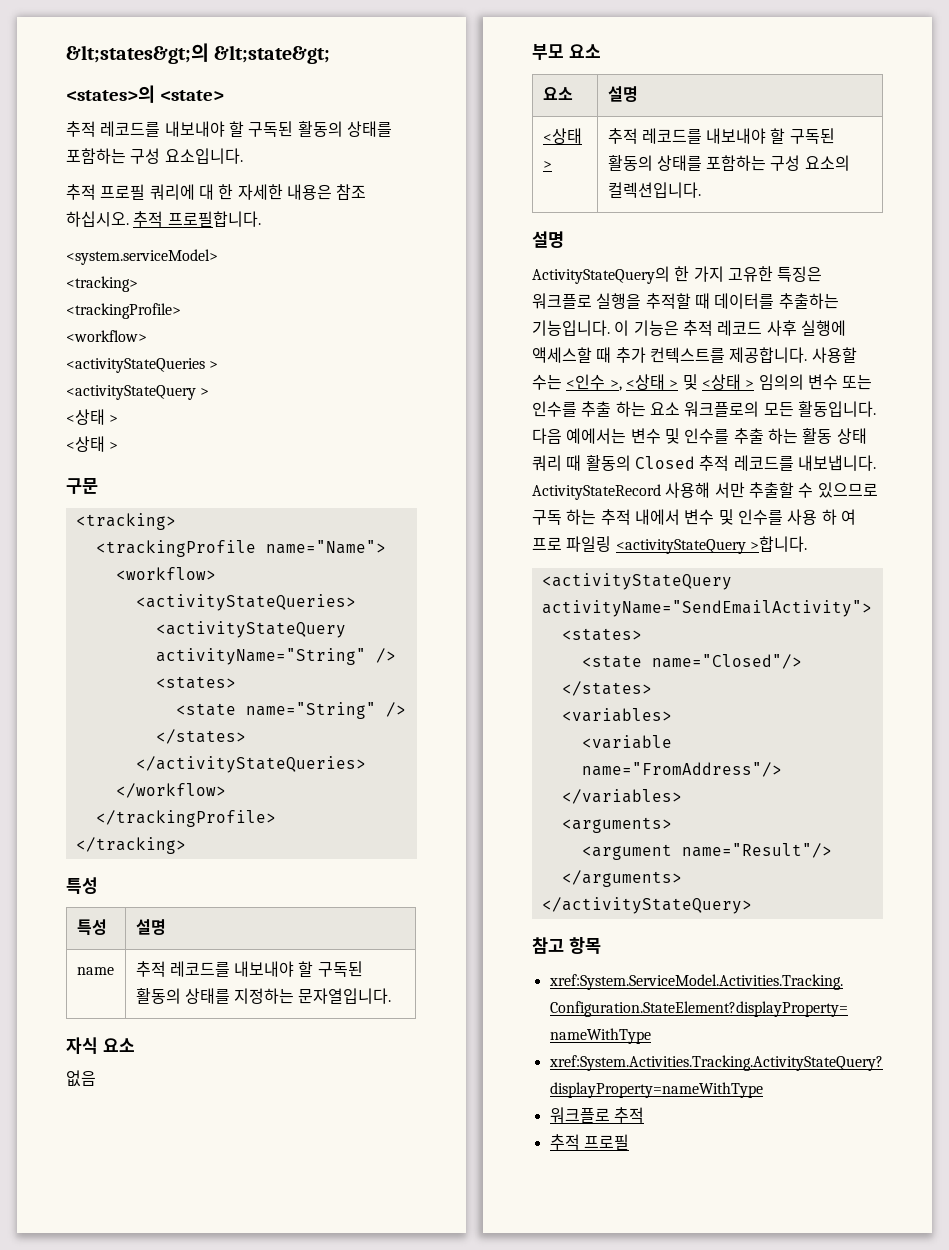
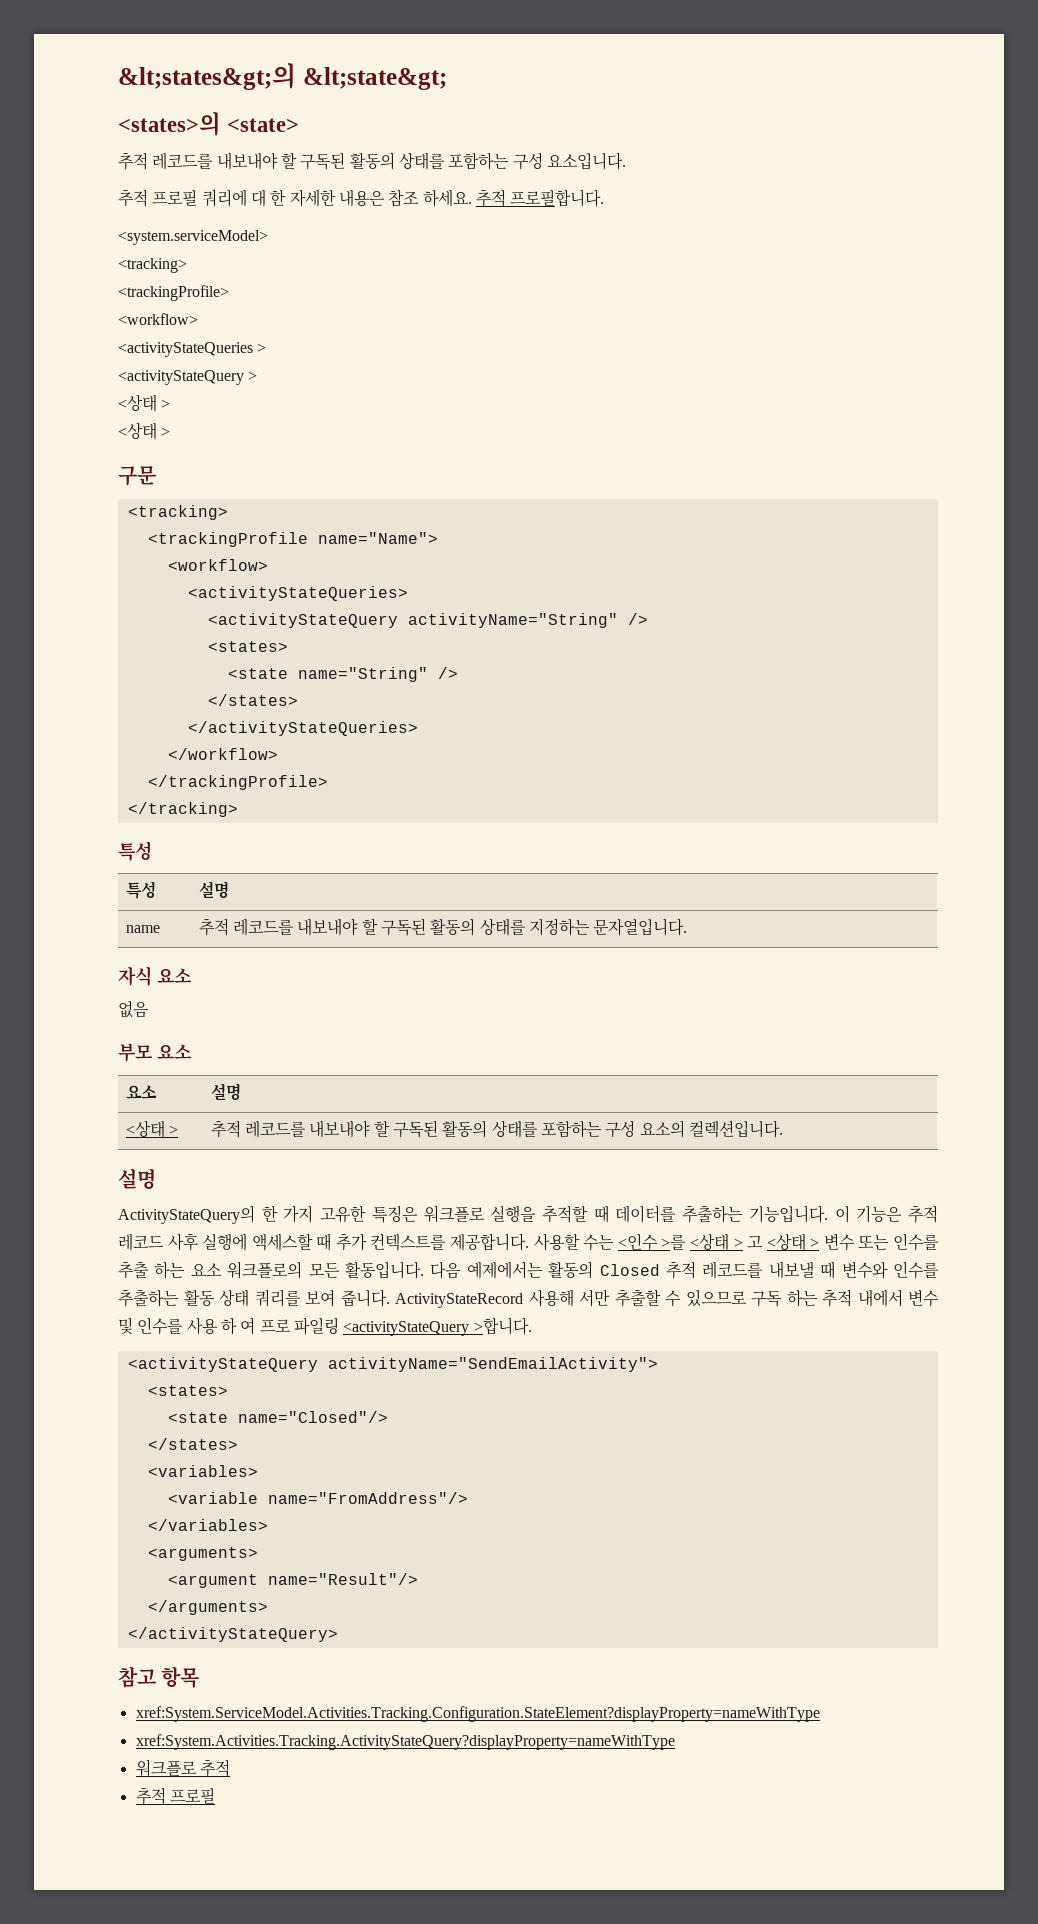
- 추적 프로필 쿼리에 대 한 자세한 내용은 참조 하십시오.
+ 추적 프로필 쿼리에 대 한 자세한 내용은 참조 하세요.
- 사용할 수는 <인수 >, <상태 > 및 <상태 > 임의의 변수 또는 인수를 추출 하는 요소 워크플로의 모든 활동입니다.
+ 사용할 수는 <인수 >를 <상태 > 고 <상태 > 변수 또는 인수를 추출 하는 요소 워크플로의 모든 활동입니다.
- 다음 예에서는 변수 및 인수를 추출 하는 활동 상태 쿼리 때 활동의 Closed 추적 레코드를 내보냅니다.
+ 다음 예제에서는 활동의 Closed 추적 레코드를 내보낼 때 변수와 인수를 추출하는 활동 상태 쿼리를 보여 줍니다.

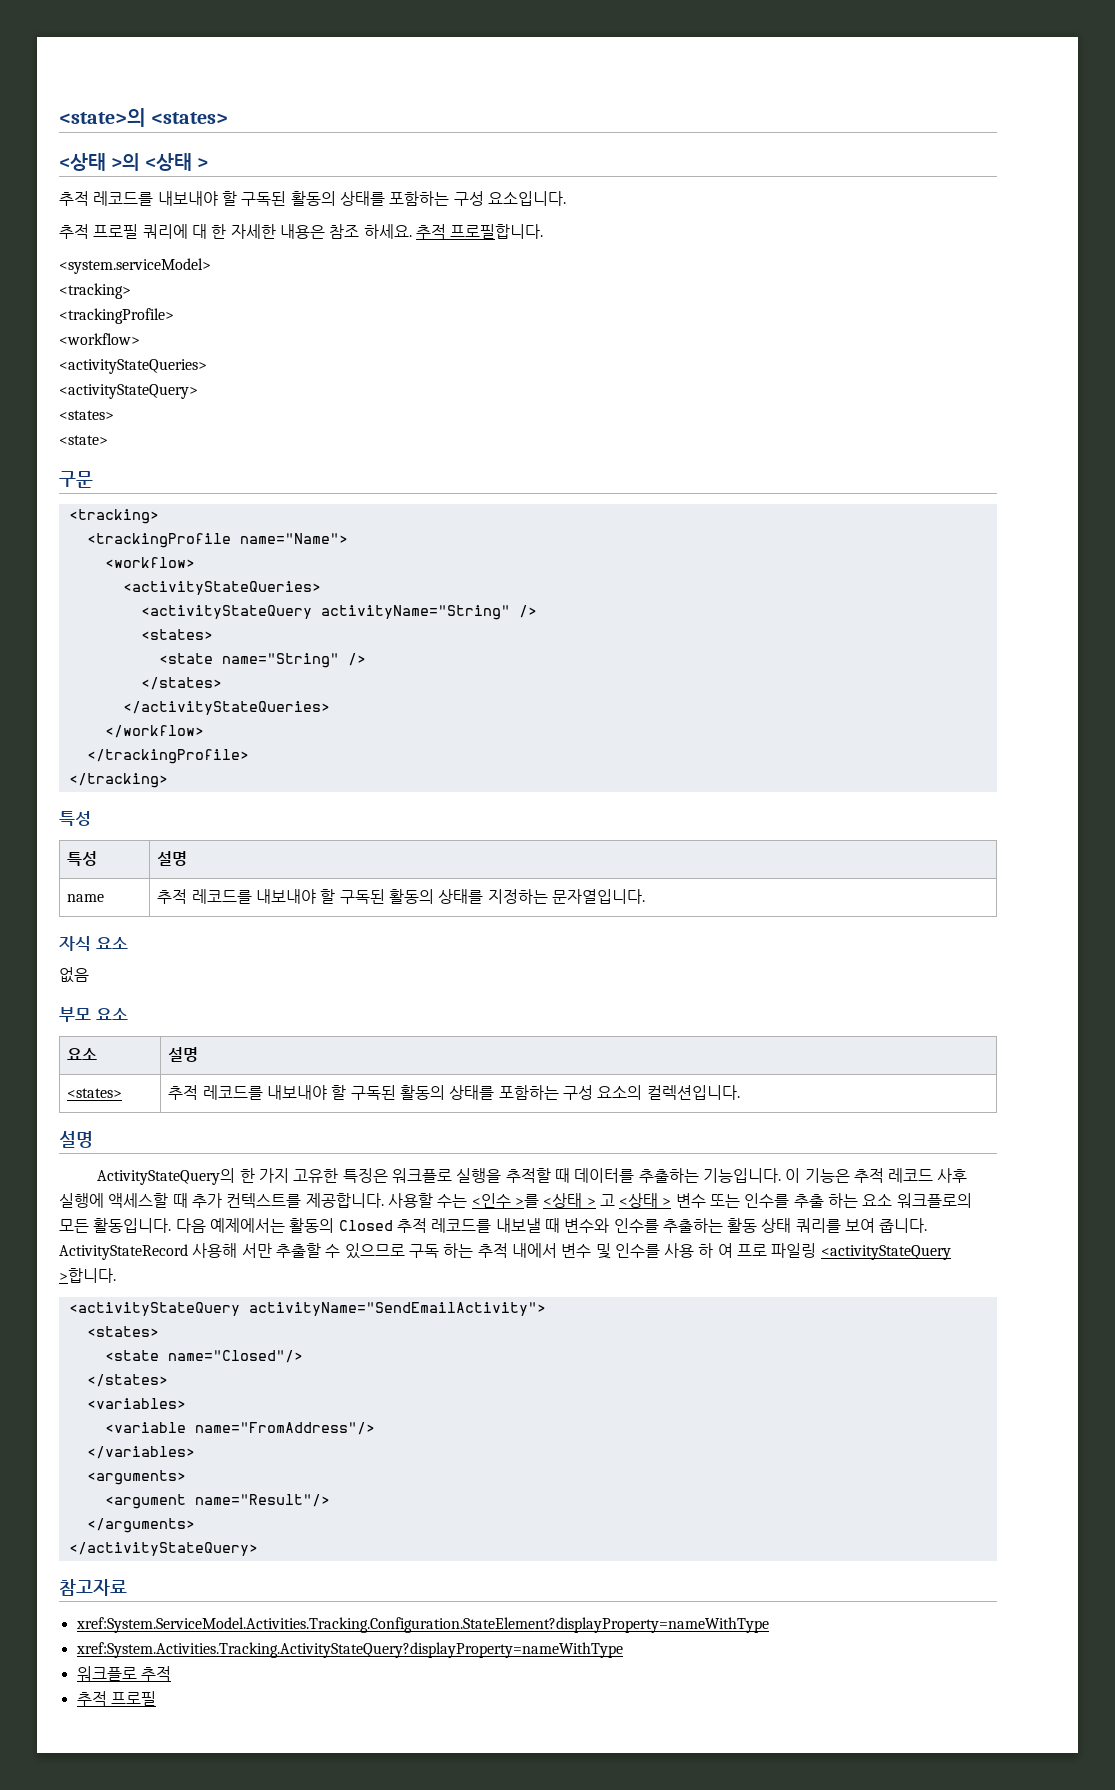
- &lt;states&gt;의 &lt;state&gt;
- <states>의 <state>
+ <state>의 <states>
+ <상태 >의 <상태 >
  <trackingProfile>
  <workflow>
- <activityStateQueries >
- <activityStateQuery >
- <상태 >
- <상태 >
+ <activityStateQueries>
+ <activityStateQuery>
+ <states>
+ <state>
- <상태 > | 추적 레코드를 내보내야 할 구독된 활동의 상태를 포함하는 구성 요소의 컬렉션입니다.
+ <states> | 추적 레코드를 내보내야 할 구독된 활동의 상태를 포함하는 구성 요소의 컬렉션입니다.
- 참고 항목
+ 참고자료

